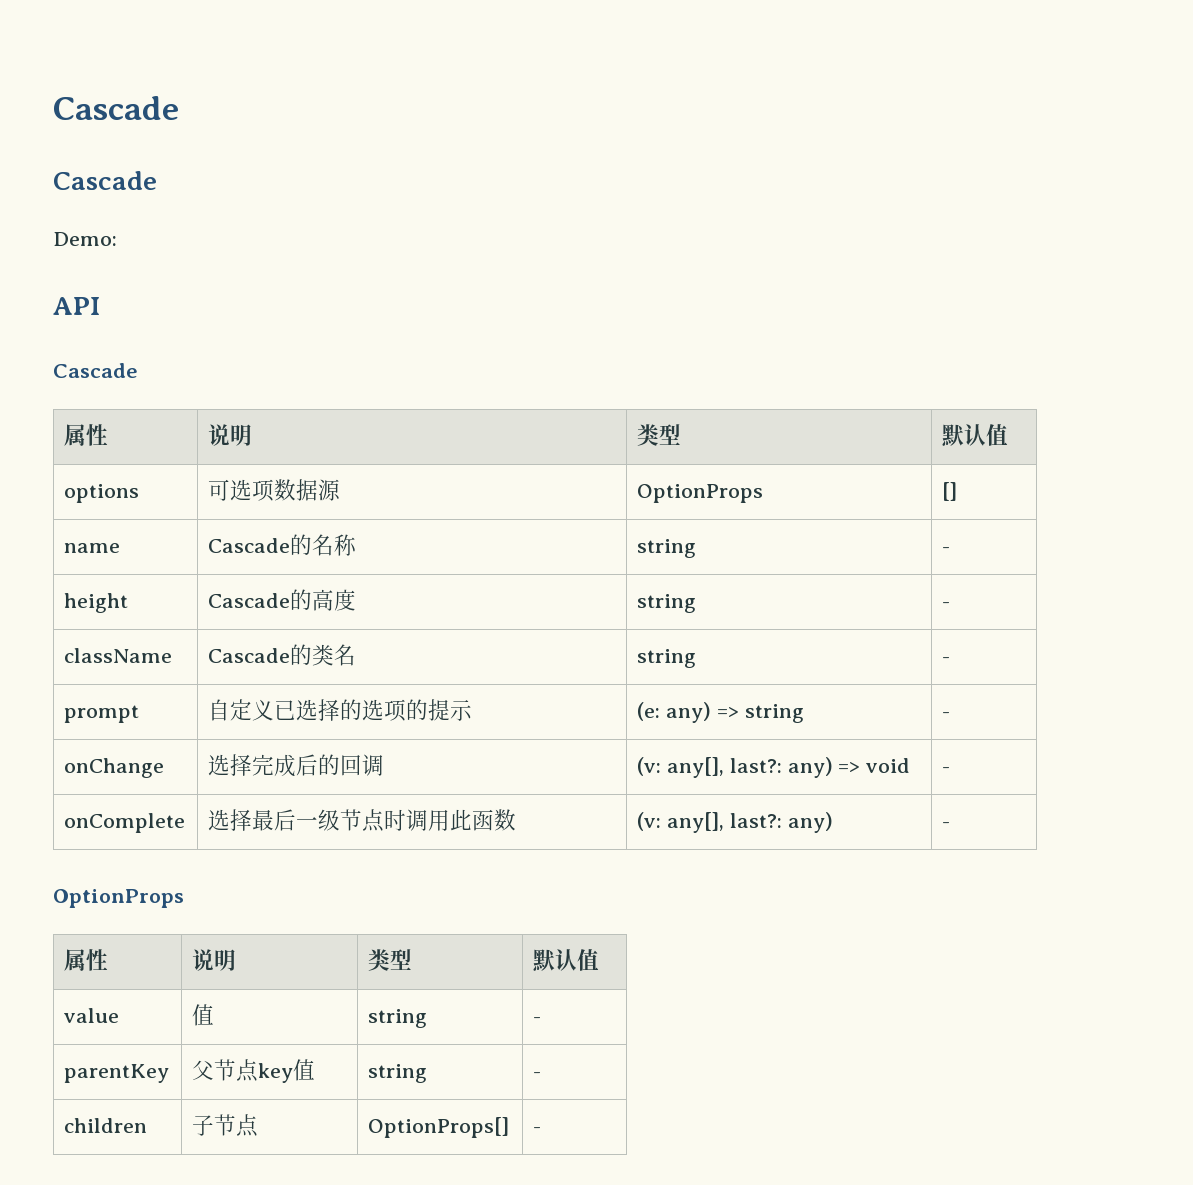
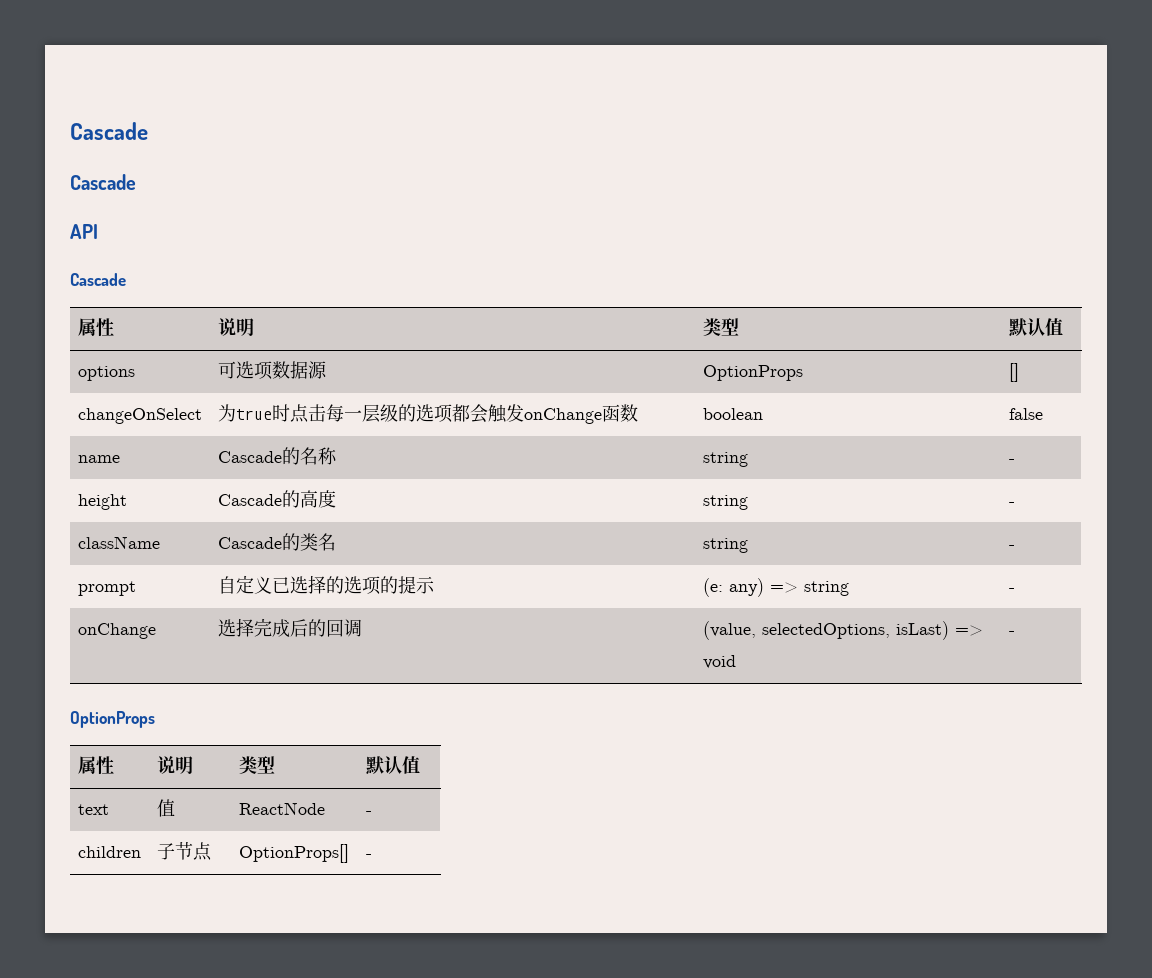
- Demo:
+ changeOnSelect | 为true时点击每一层级的选项都会触发onChange函数 | boolean | false
- onChange | 选择完成后的回调 | (v: any[], last?: any) => void | -
+ onChange | 选择完成后的回调 | (value, selectedOptions, isLast) => void | -
- onComplete | 选择最后一级节点时调用此函数 | (v: any[], last?: any) | -
- value | 值 | string | -
- parentKey | 父节点key值 | string | -
+ text | 值 | ReactNode | -

